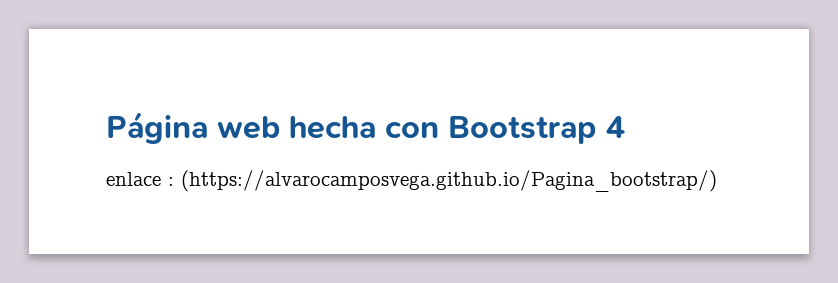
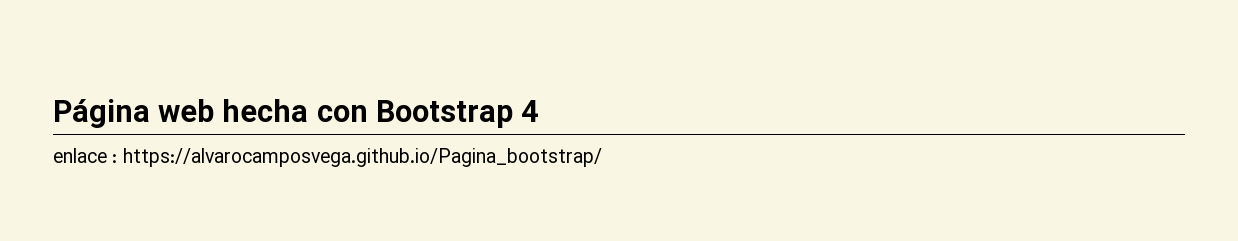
- enlace : (https://alvarocamposvega.github.io/Pagina_bootstrap/)
+ enlace : https://alvarocamposvega.github.io/Pagina_bootstrap/

